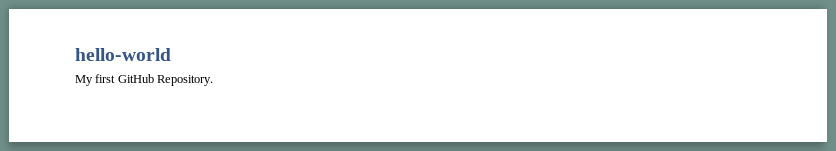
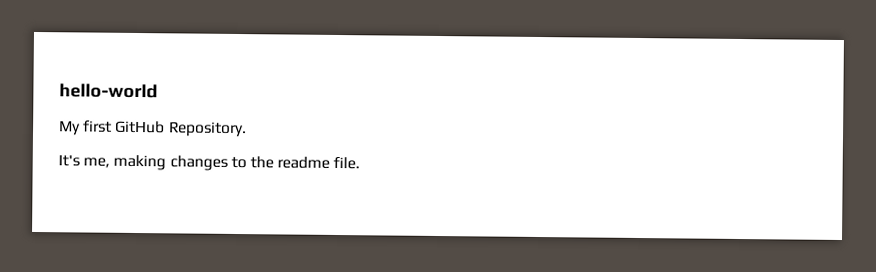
+ It's me, making changes to the readme file.

